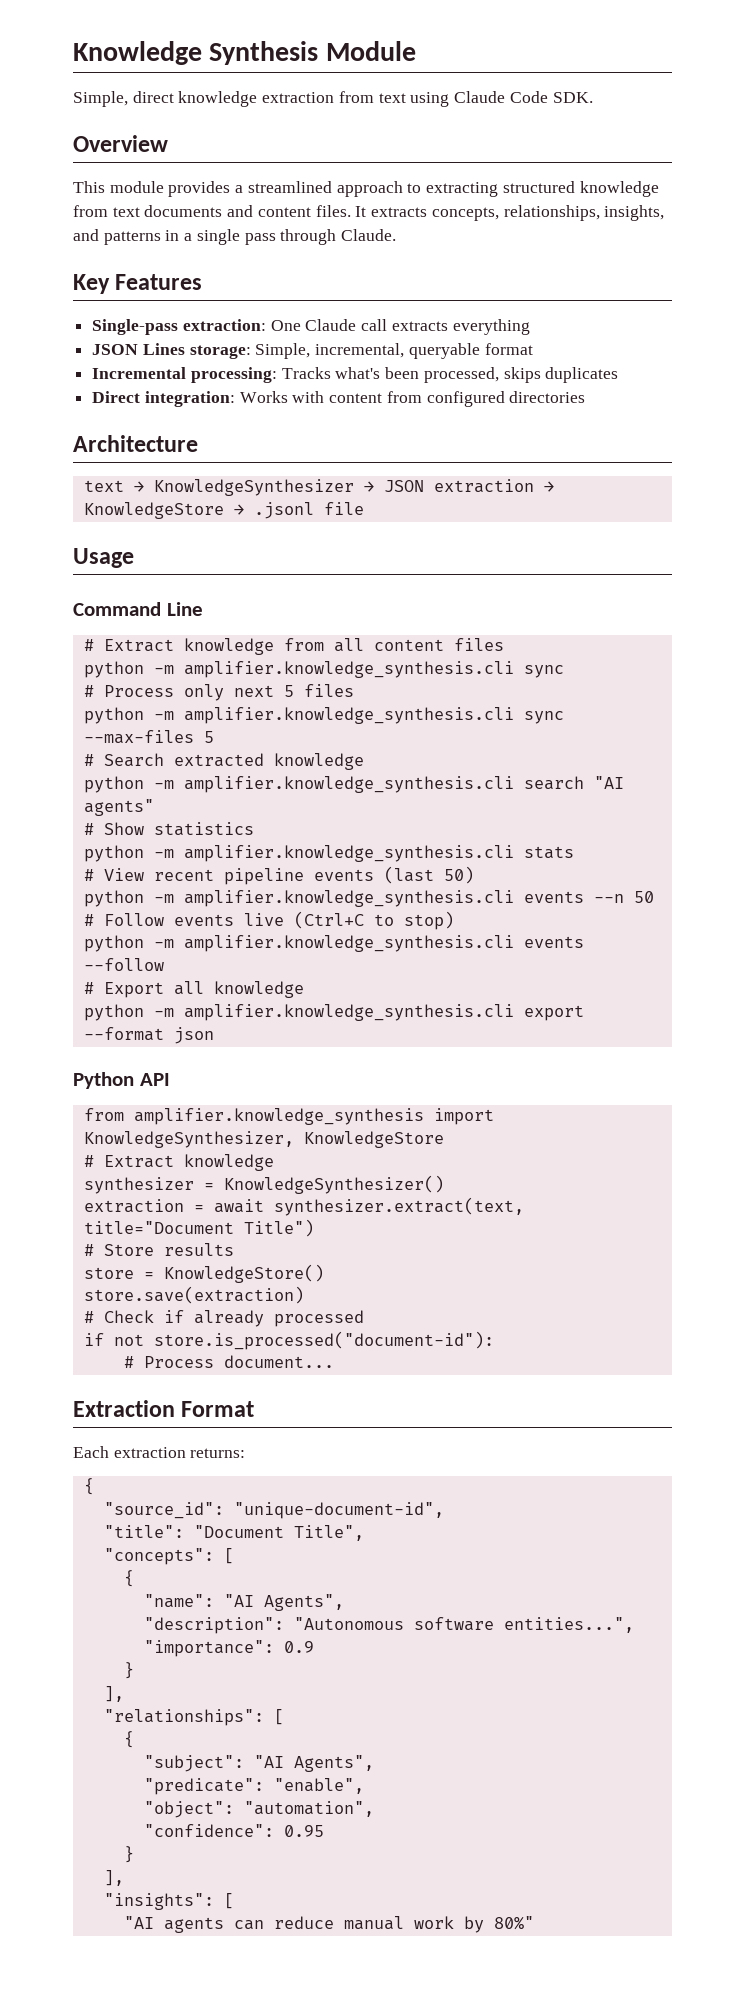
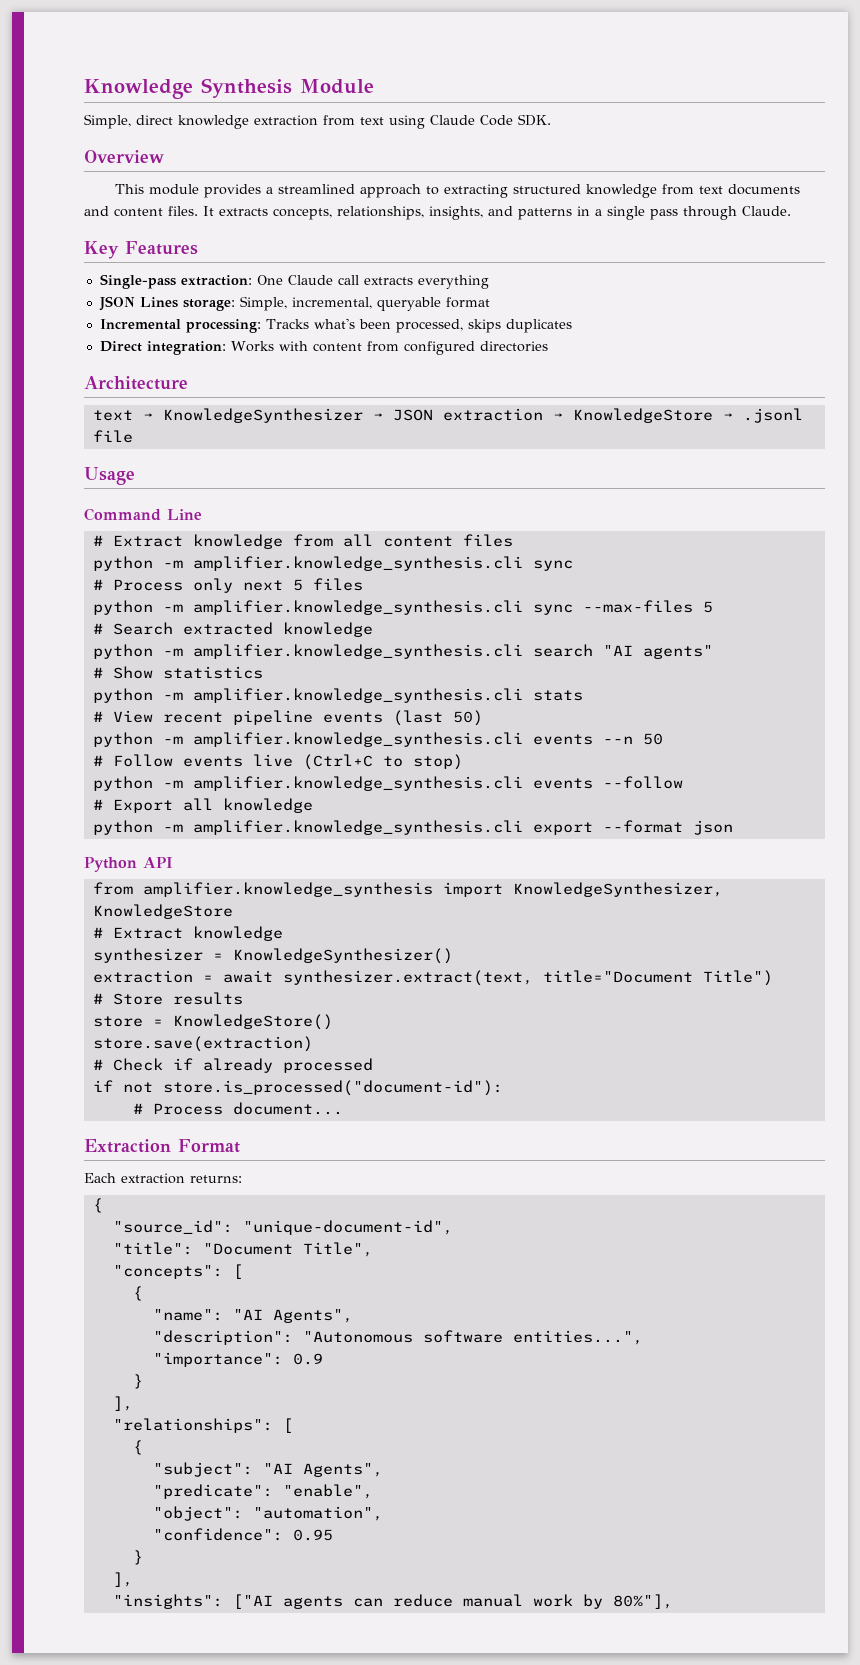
- "insights": [
- "AI agents can reduce manual work by 80%"
+ "insights": ["AI agents can reduce manual work by 80%"],

